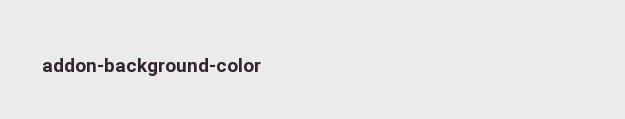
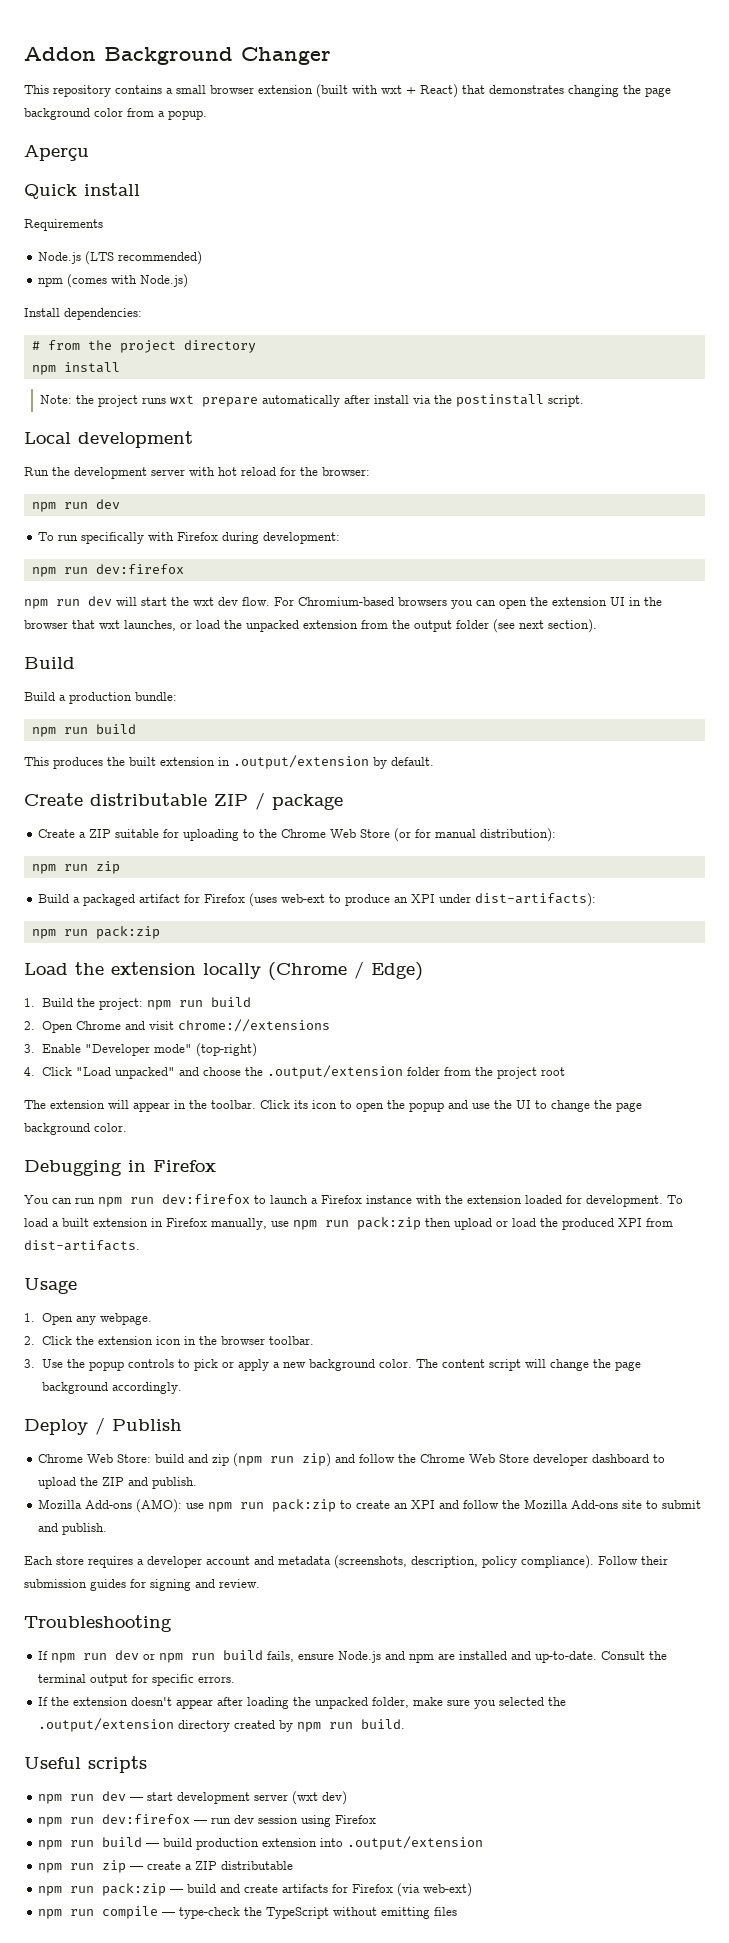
- addon-background-color
+ Addon Background Changer
+ This repository contains a small browser extension (built with wxt + React) that demonstrates changing the page background color from a popup.
+ Aperçu
+ Quick install
+ Requirements
+ Node.js (LTS recommended)
+ npm (comes with Node.js)
+ Install dependencies:
+ # from the project directory
+ npm install
+ Note: the project runs wxt prepare automatically after install via the postinstall script.
+ Local development
+ Run the development server with hot reload for the browser:
+ npm run dev
+ To run specifically with Firefox during development:
+ npm run dev:firefox
+ npm run dev will start the wxt dev flow. For Chromium-based browsers you can open the extension UI in the browser that wxt launches, or load the unpacked extension from the output folder (see next section).
+ Build
+ Build a production bundle:
+ npm run build
+ This produces the built extension in .output/extension by default.
+ Create distributable ZIP / package
+ Create a ZIP suitable for uploading to the Chrome Web Store (or for manual distribution):
+ npm run zip
+ Build a packaged artifact for Firefox (uses web-ext to produce an XPI under dist-artifacts):
+ npm run pack:zip
+ Load the extension locally (Chrome / Edge)
+ 1. Build the project: npm run build
+ 2. Open Chrome and visit chrome://extensions
+ 3. Enable "Developer mode" (top-right)
+ 4. Click "Load unpacked" and choose the .output/extension folder from the project root
+ The extension will appear in the toolbar. Click its icon to open the popup and use the UI to change the page background color.
+ Debugging in Firefox
+ You can run npm run dev:firefox to launch a Firefox instance with the extension loaded for development. To load a built extension in Firefox manually, use npm run pack:zip then upload or load the produced XPI from dist-artifacts.
+ Usage
+ 1. Open any webpage.
+ 2. Click the extension icon in the browser toolbar.
+ 3. Use the popup controls to pick or apply a new background color. The content script will change the page background accordingly.
+ Deploy / Publish
+ Chrome Web Store: build and zip (npm run zip) and follow the Chrome Web Store developer dashboard to upload the ZIP and publish.
+ Mozilla Add-ons (AMO): use npm run pack:zip to create an XPI and follow the Mozilla Add-ons site to submit and publish.
+ Each store requires a developer account and metadata (screenshots, description, policy compliance). Follow their submission guides for signing and review.
+ Troubleshooting
+ If npm run dev or npm run build fails, ensure Node.js and npm are installed and up-to-date. Consult the terminal output for specific errors.
+ If the extension doesn't appear after loading the unpacked folder, make sure you selected the .output/extension directory created by npm run build.
+ Useful scripts
+ npm run dev — start development server (wxt dev)
+ npm run dev:firefox — run dev session using Firefox
+ npm run build — build production extension into .output/extension
+ npm run zip — create a ZIP distributable
+ npm run pack:zip — build and create artifacts for Firefox (via web-ext)
+ npm run compile — type-check the TypeScript without emitting files

